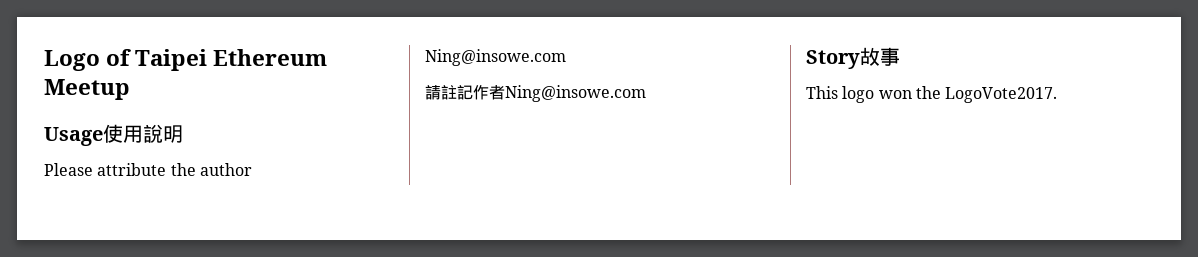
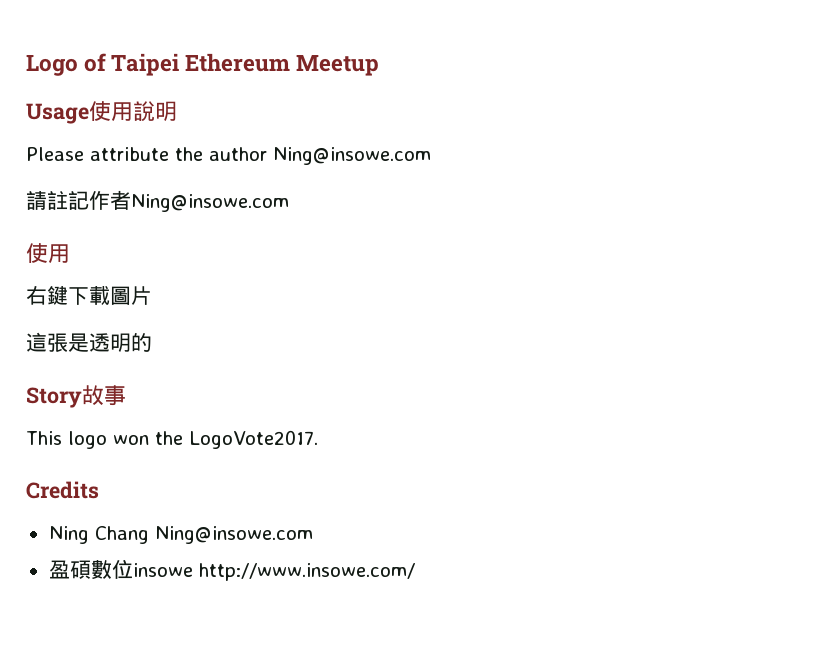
  請註記作者Ning@insowe.com
+ 使用
+ 右鍵下載圖片
+ 這張是透明的
+ Credits
+ Ning Chang Ning@insowe.com
+ 盈碩數位insowe http://www.insowe.com/

